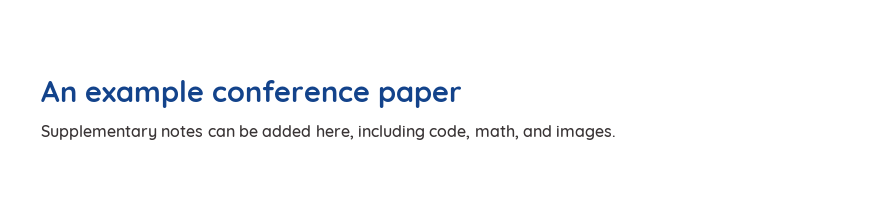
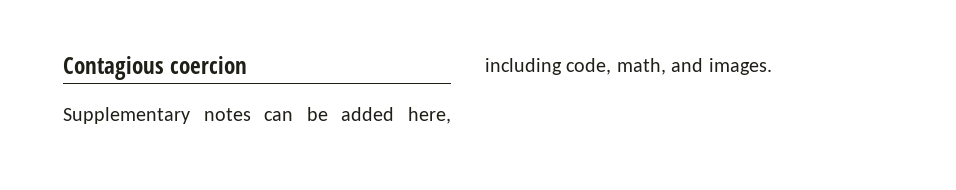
- An example conference paper
+ Contagious coercion

